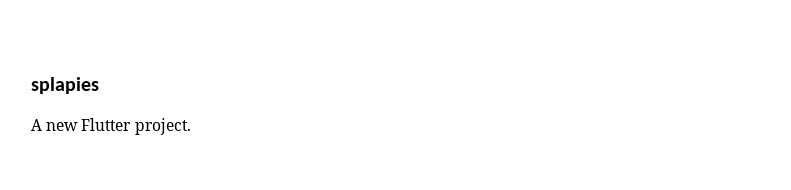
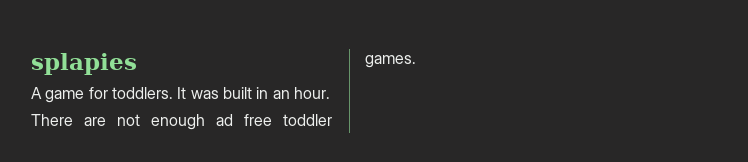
- A new Flutter project.
+ A game for toddlers. It was built in an hour.
+ There are not enough ad free toddler games.

